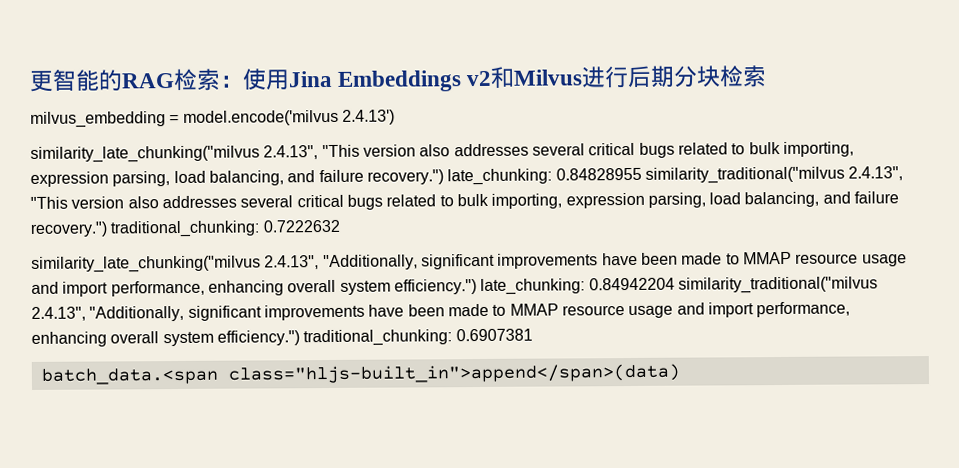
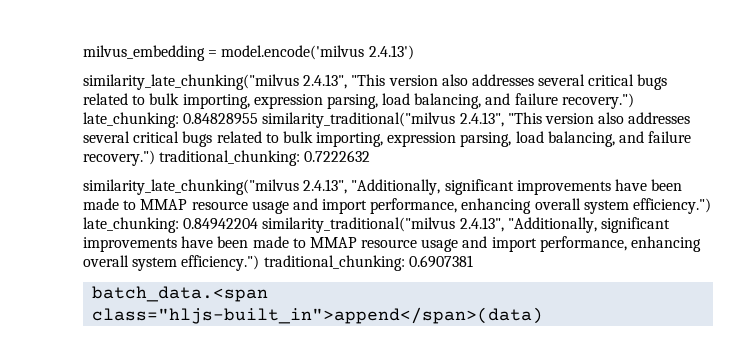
- 更智能的RAG检索：使用Jina Embeddings v2和Milvus进行后期分块检索

